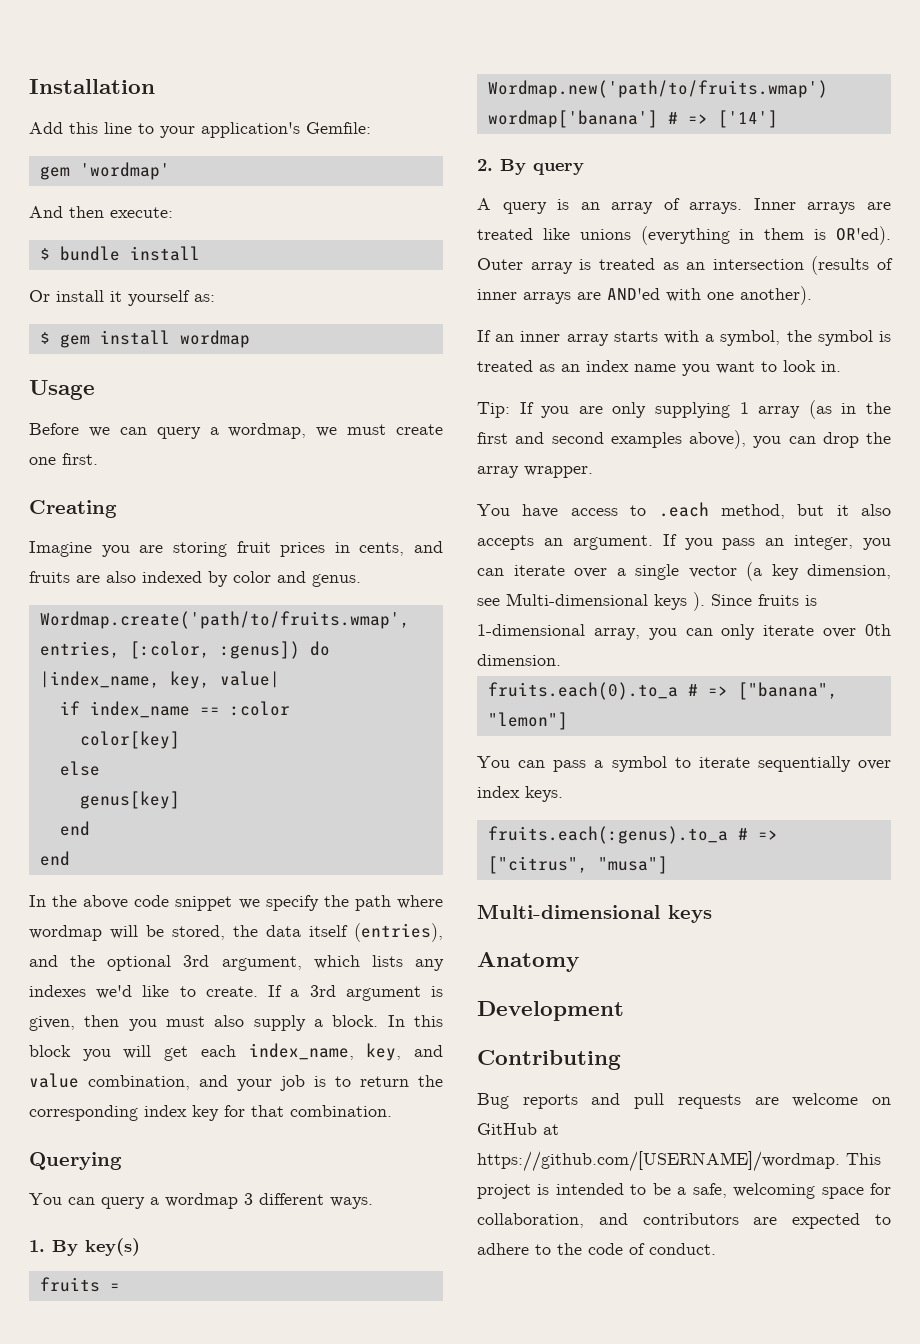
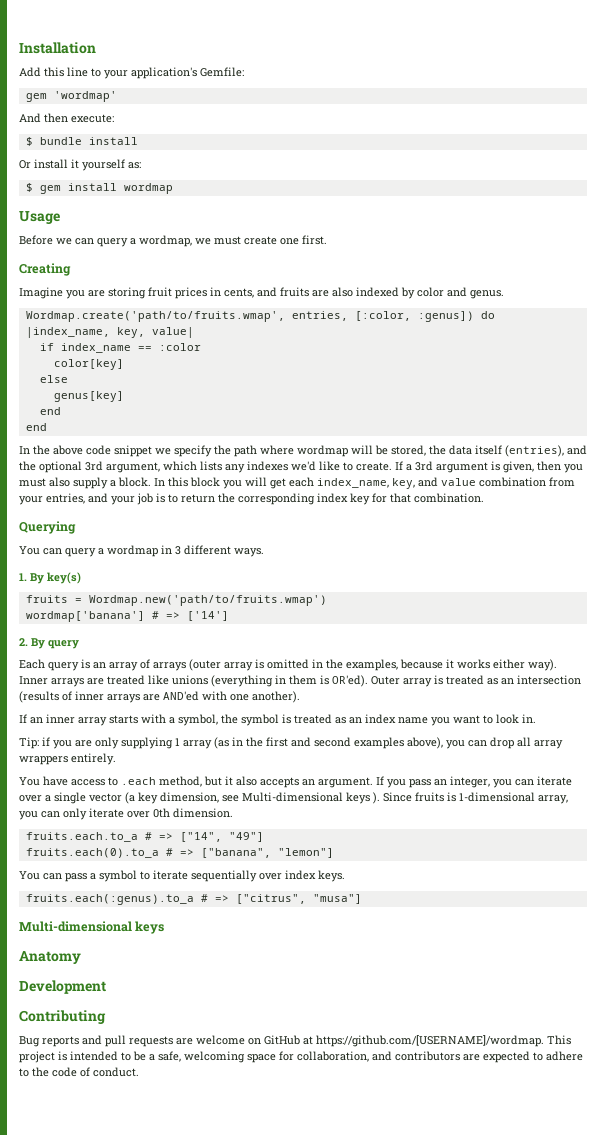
- In this block you will get each index_name, key, and value combination, and your job is to return the corresponding index key for that combination.
+ In this block you will get each index_name, key, and value combination from your entries, and your job is to return the corresponding index key for that combination.
- You can query a wordmap 3 different ways.
+ You can query a wordmap in 3 different ways.
- A query is an array of arrays.
+ Each query is an array of arrays (outer array is omitted in the examples, because it works either way).
- Tip: If you are only supplying 1 array (as in the first and second examples above), you can drop the array wrapper.
+ Tip: if you are only supplying 1 array (as in the first and second examples above), you can drop all array wrappers entirely.
+ fruits.each.to_a # => ["14", "49"]

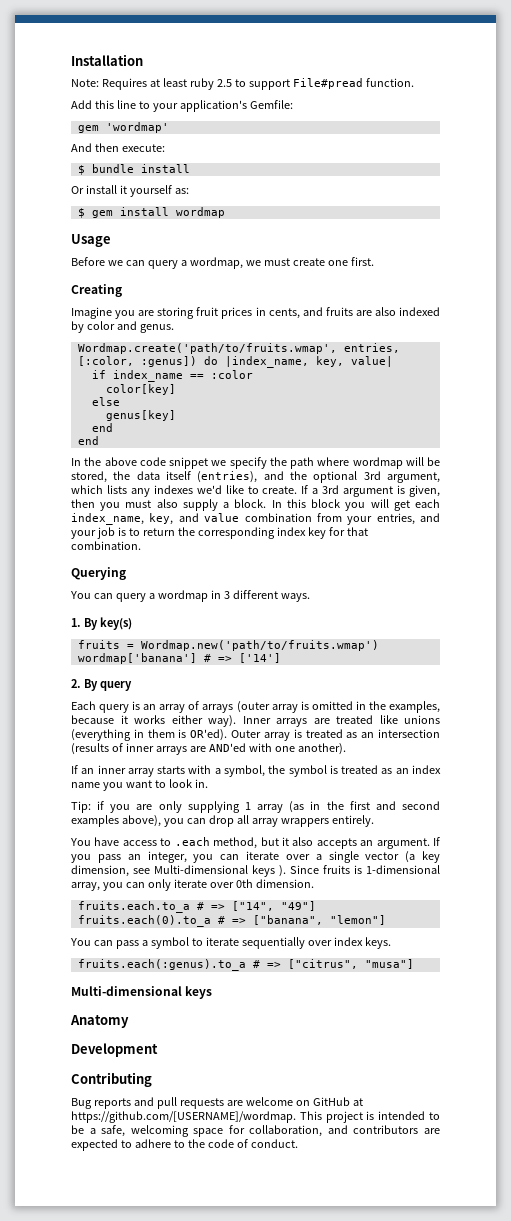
+ Note: Requires at least ruby 2.5 to support File#pread function.

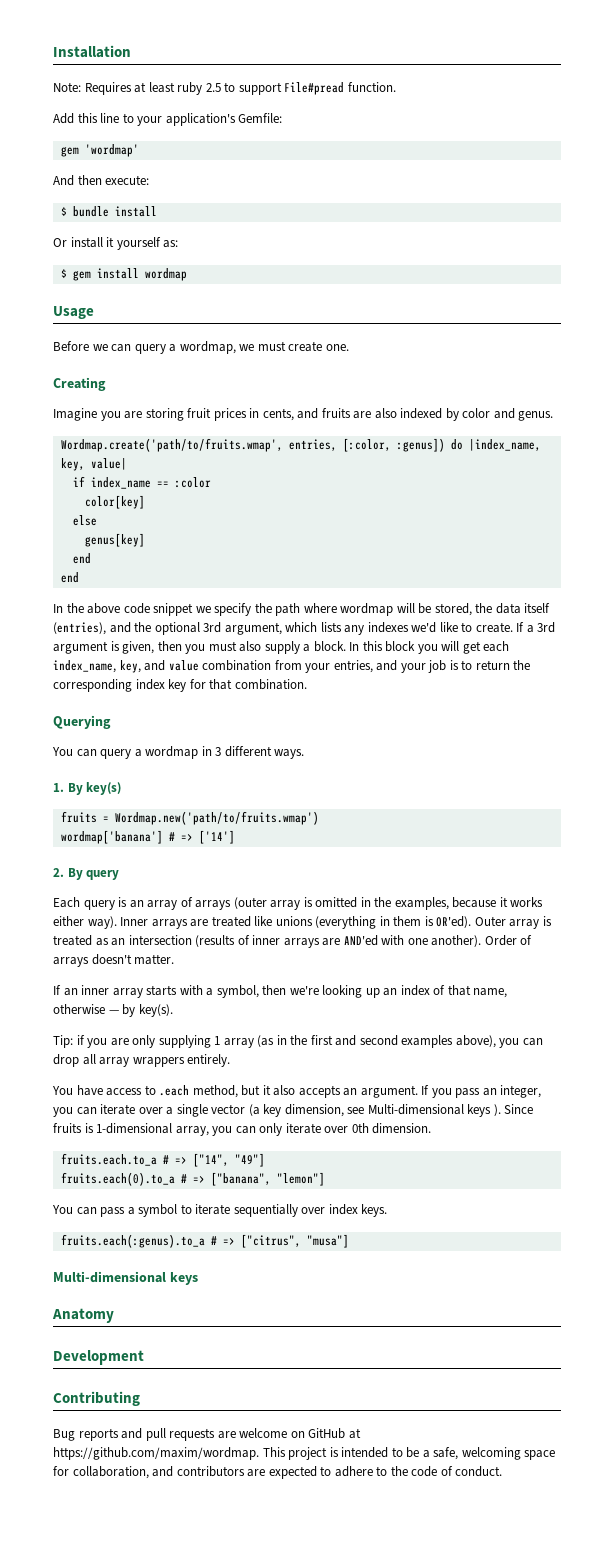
- Before we can query a wordmap, we must create one first.
+ Before we can query a wordmap, we must create one.
+ Order of arrays doesn't matter.
- If an inner array starts with a symbol, the symbol is treated as an index name you want to look in.
+ If an inner array starts with a symbol, then we're looking up an index of that name, otherwise — by key(s).
- Bug reports and pull requests are welcome on GitHub at https://github.com/[USERNAME]/wordmap. This project is intended to be a safe, welcoming space for collaboration, and contributors are expected to adhere to the code of conduct.
+ Bug reports and pull requests are welcome on GitHub at https://github.com/maxim/wordmap. This project is intended to be a safe, welcoming space for collaboration, and contributors are expected to adhere to the code of conduct.

